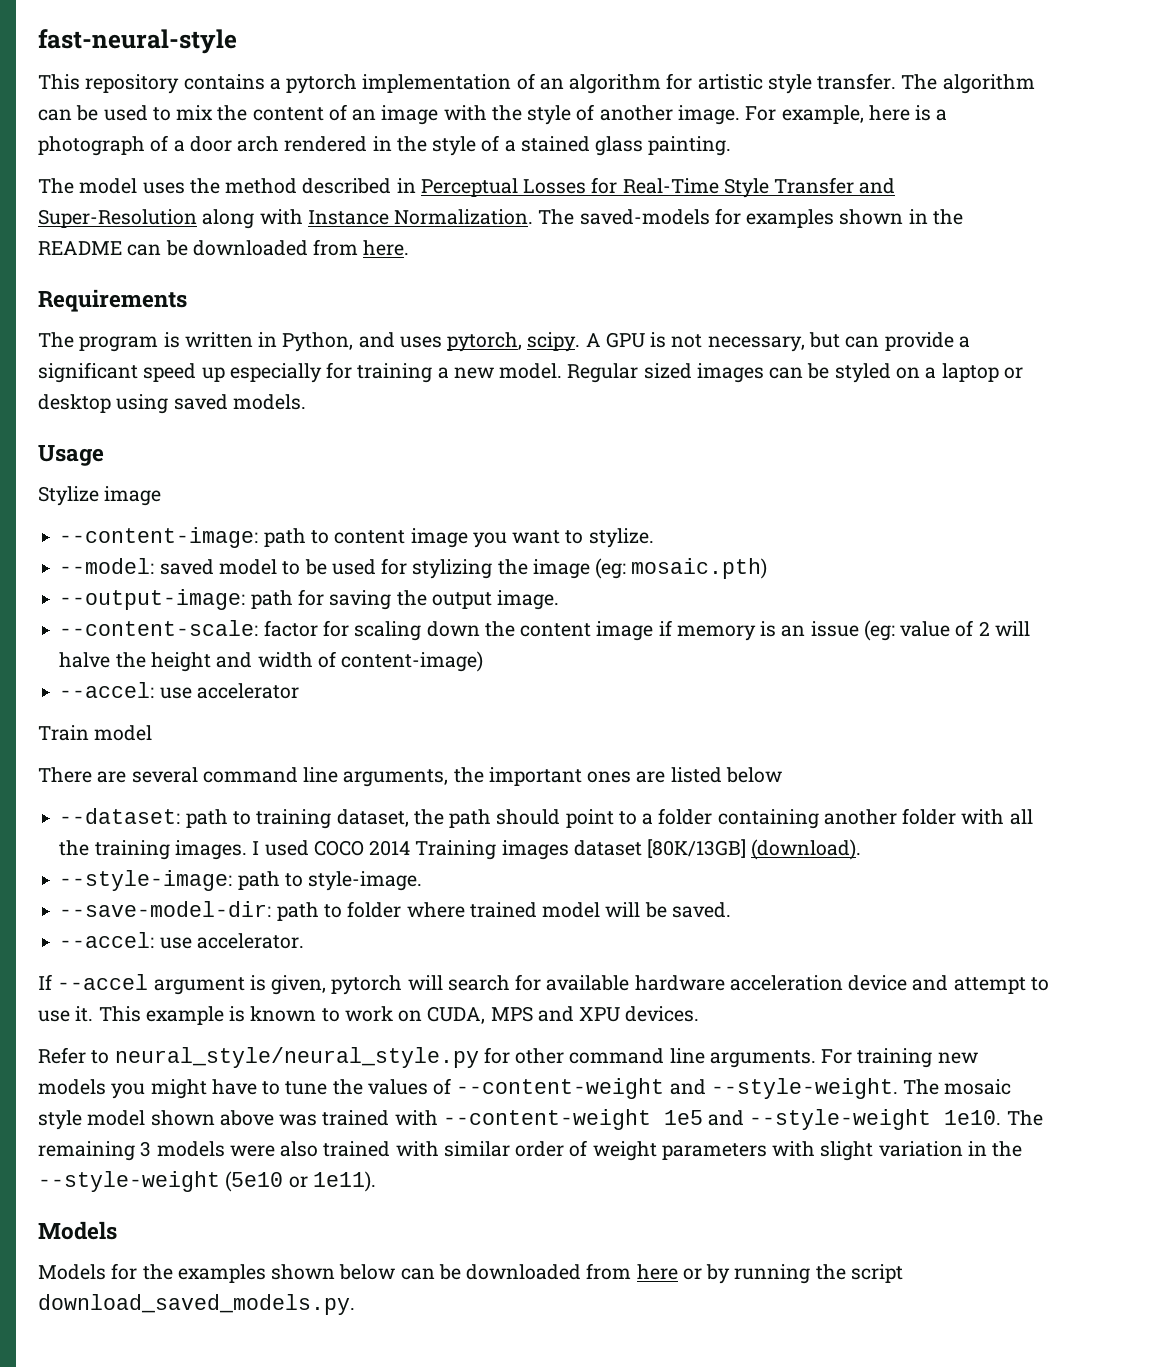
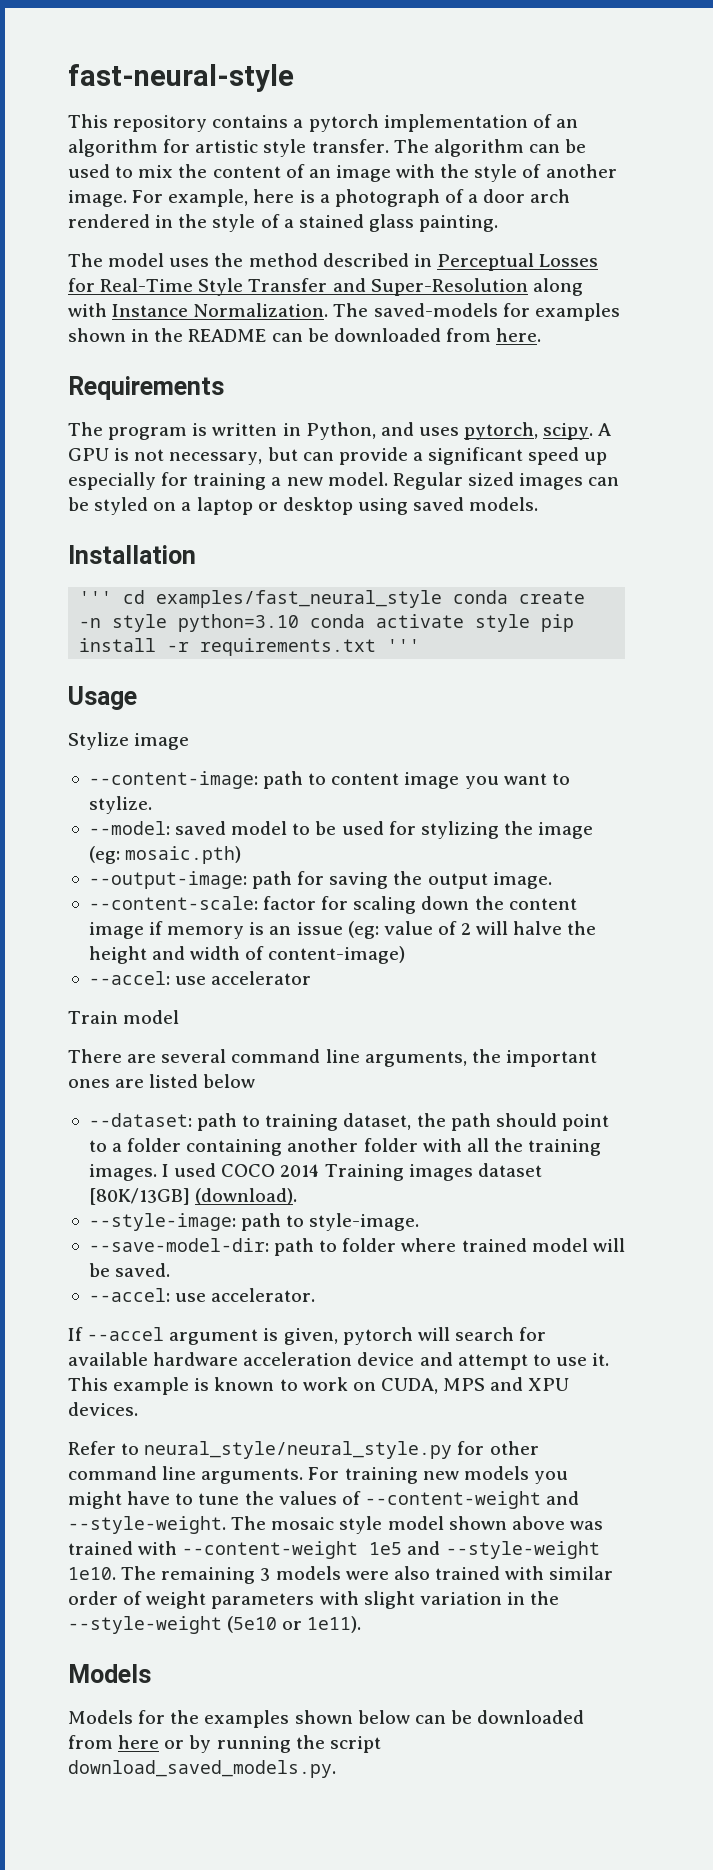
+ Installation
+ ''' cd examples/fast_neural_style conda create -n style python=3.10 conda activate style pip install -r requirements.txt '''

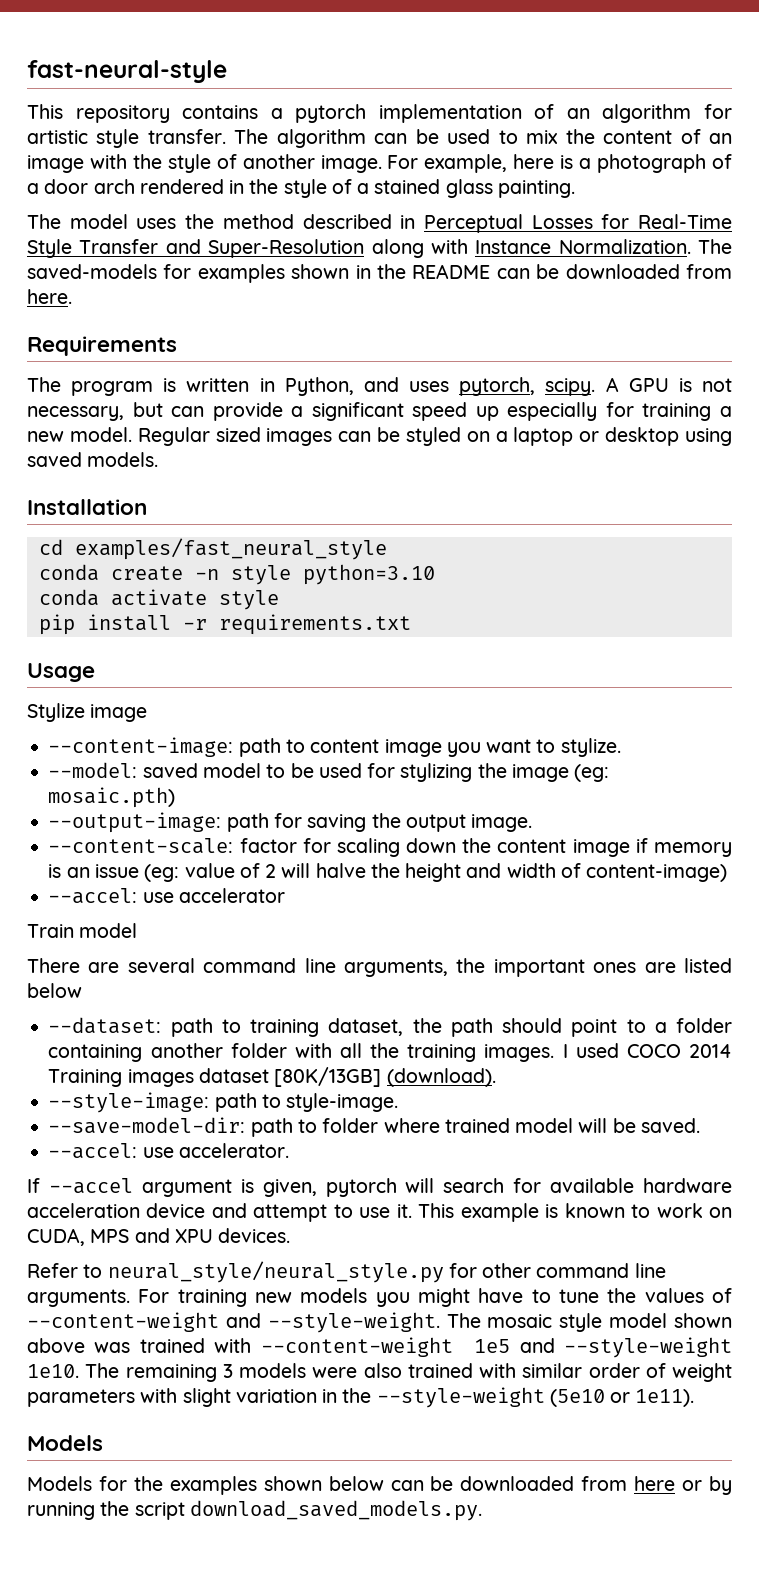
- ''' cd examples/fast_neural_style conda create -n style python=3.10 conda activate style pip install -r requirements.txt '''
+ cd examples/fast_neural_style
+ conda create -n style python=3.10
+ conda activate style
+ pip install -r requirements.txt

